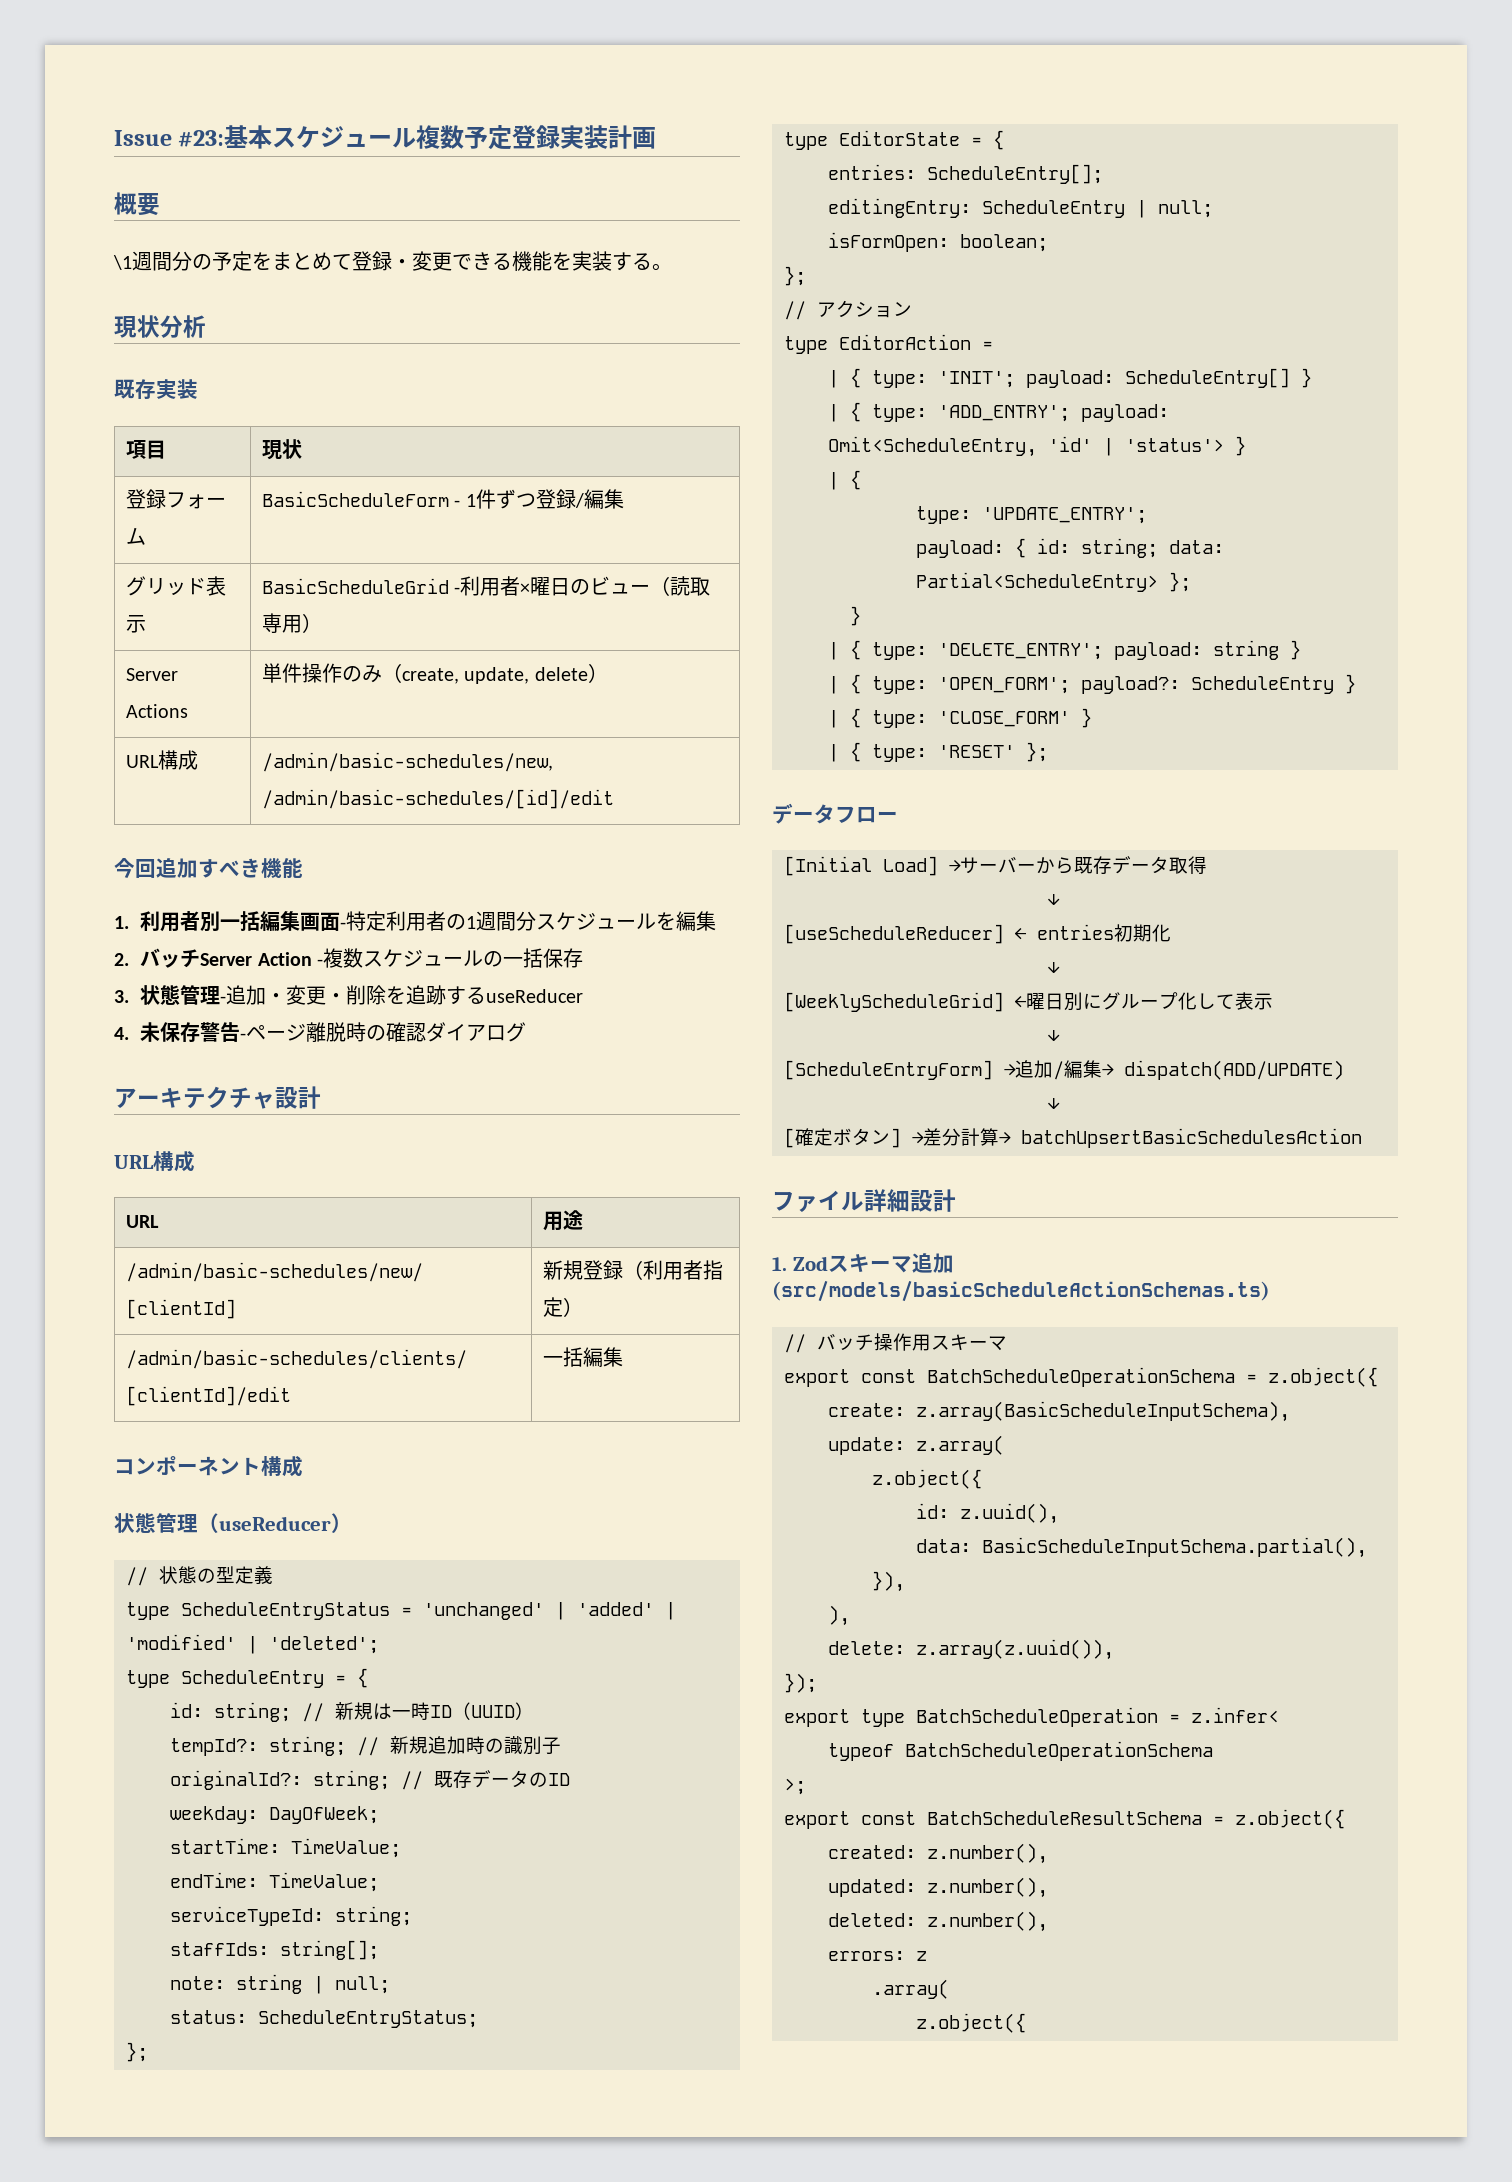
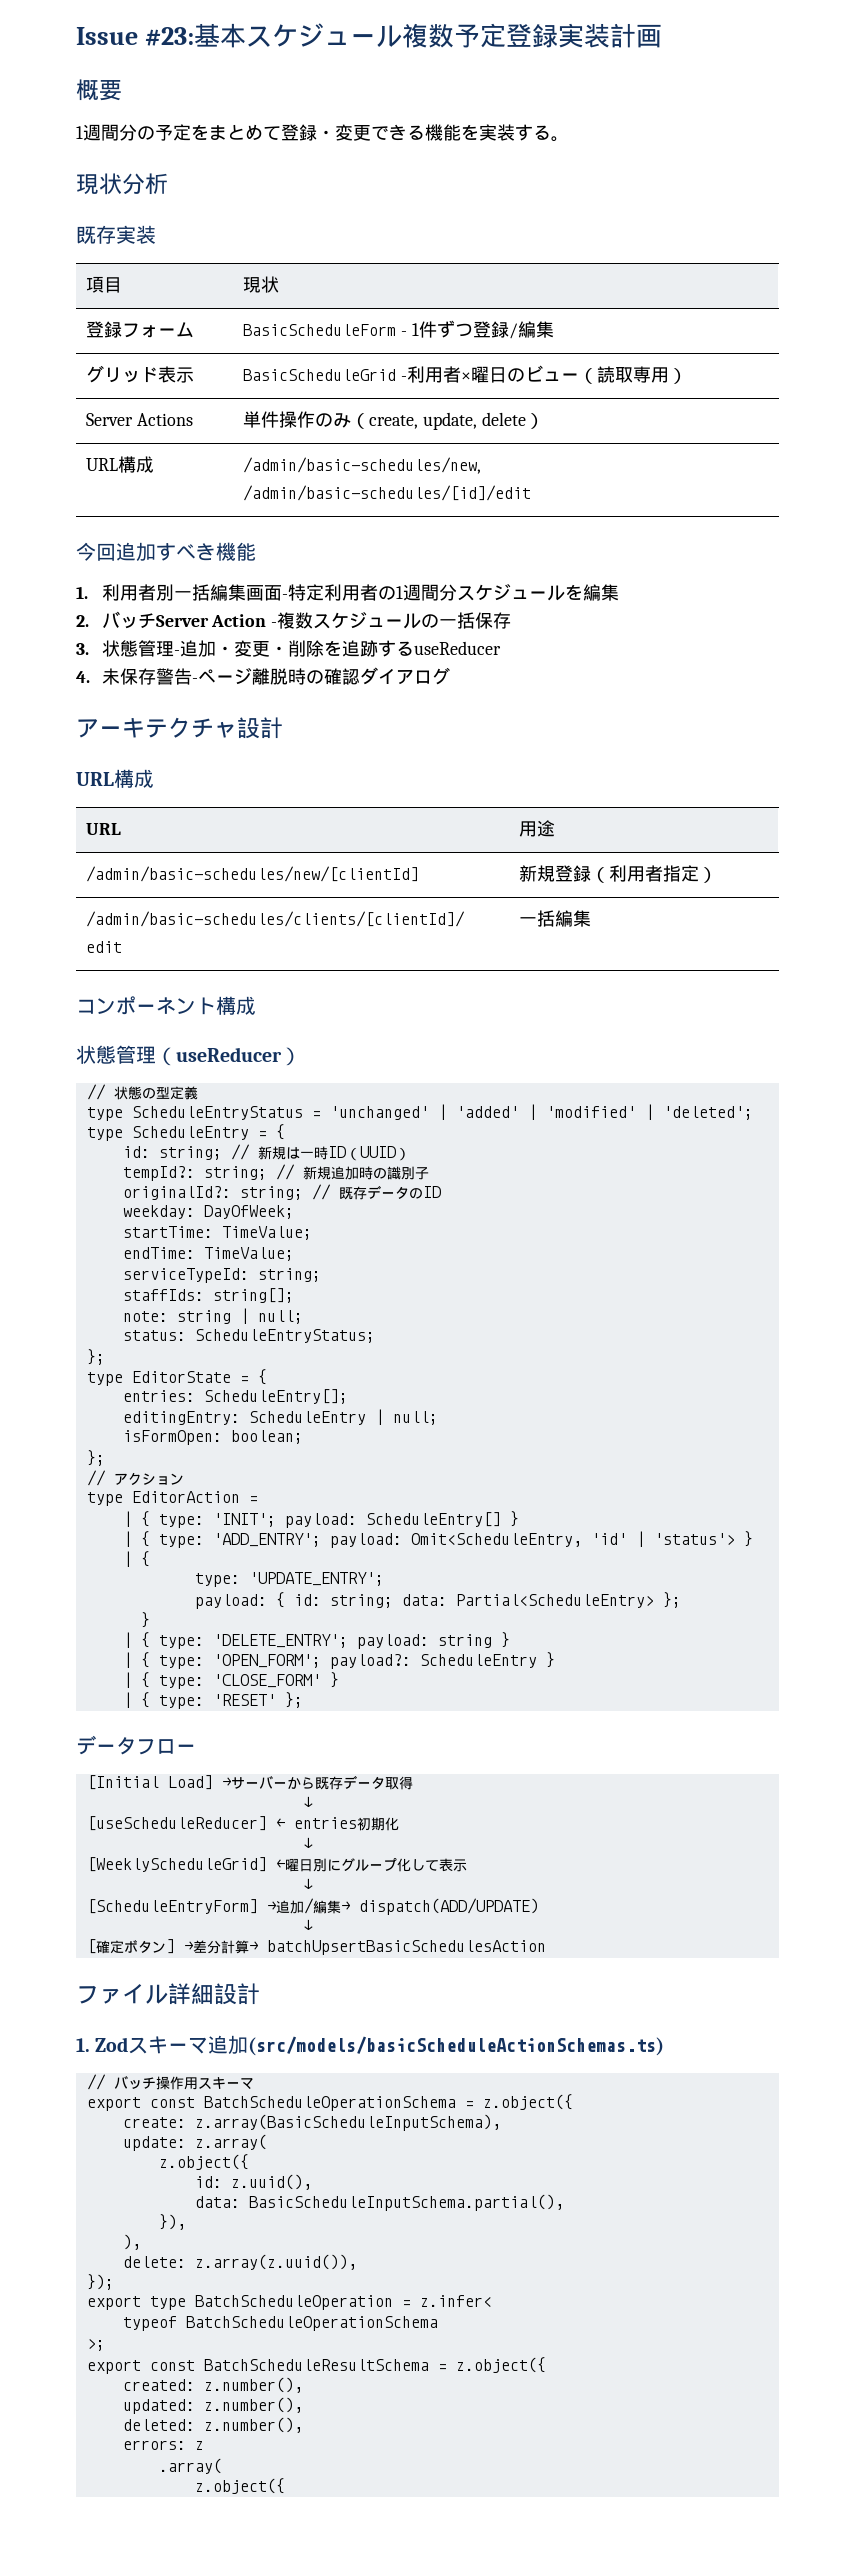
- \1週間分の予定をまとめて登録・変更できる機能を実装する。
+ 1週間分の予定をまとめて登録・変更できる機能を実装する。

